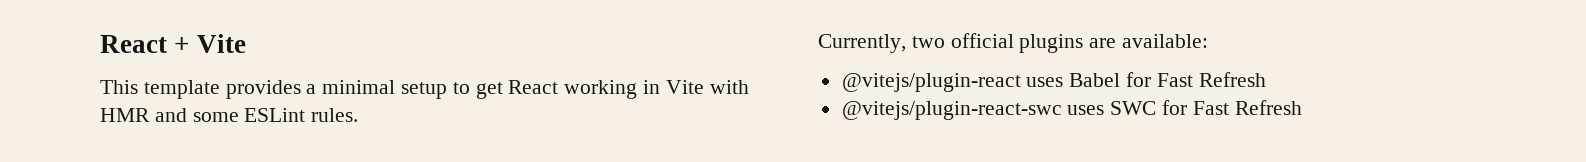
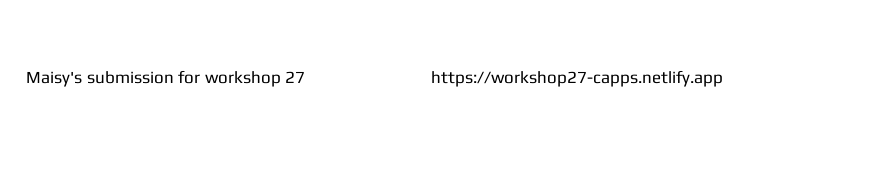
- React + Vite
- This template provides a minimal setup to get React working in Vite with HMR and some ESLint rules.
- Currently, two official plugins are available:
- @vitejs/plugin-react uses Babel for Fast Refresh
- @vitejs/plugin-react-swc uses SWC for Fast Refresh
+ Maisy's submission for workshop 27 https://workshop27-capps.netlify.app

